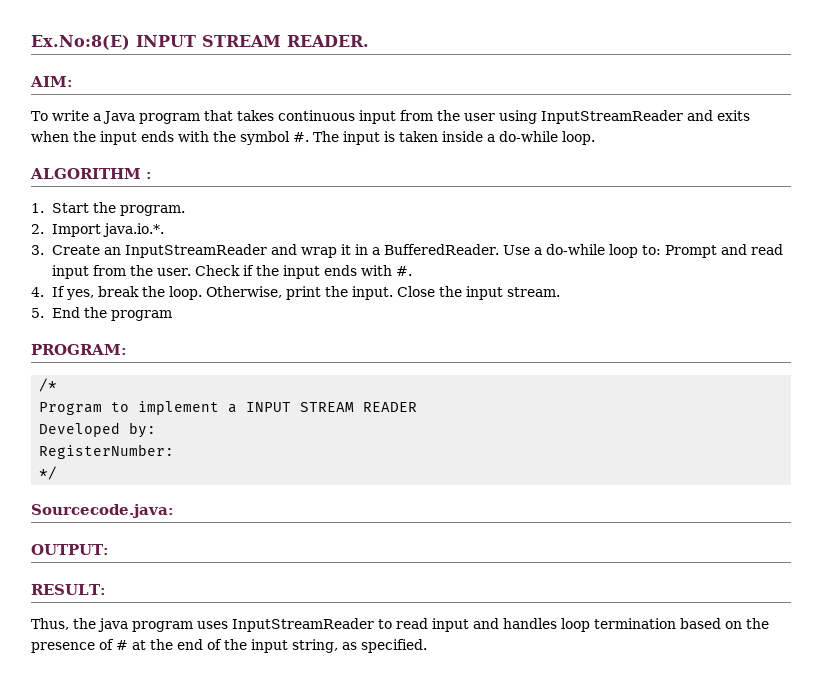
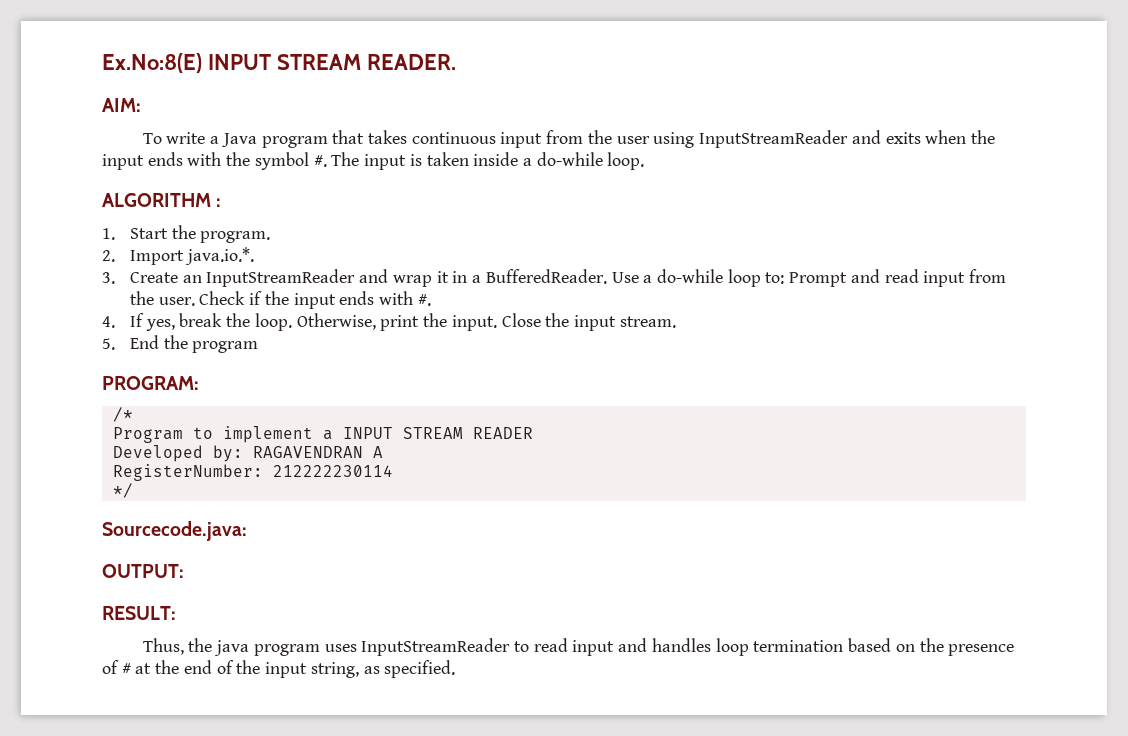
- Developed by:
+ Developed by: RAGAVENDRAN A
- RegisterNumber:
+ RegisterNumber: 212222230114

